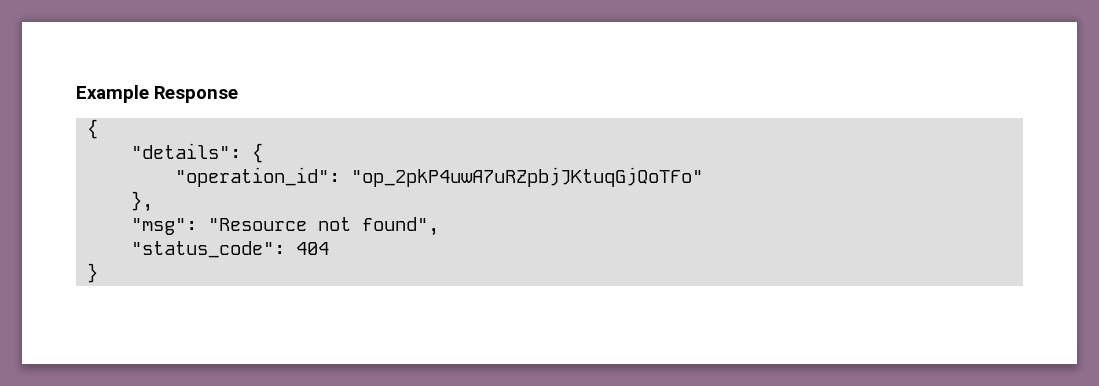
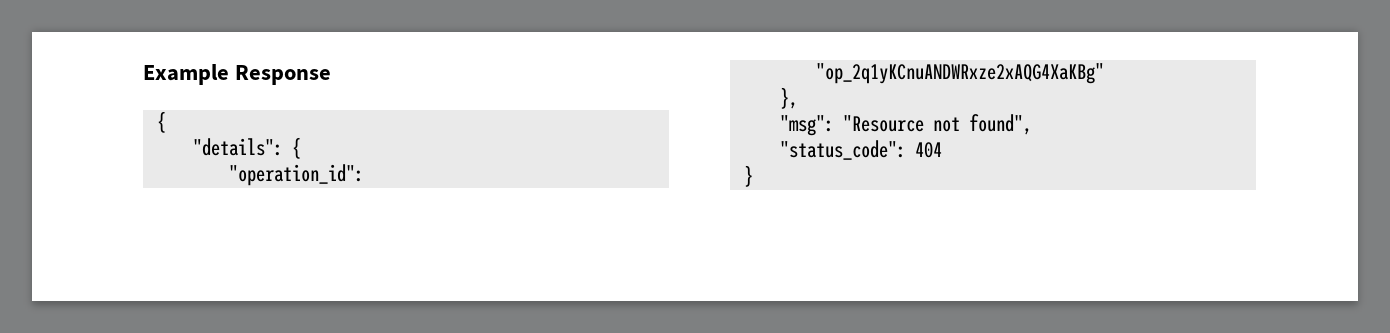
- "operation_id": "op_2pkP4uwA7uRZpbjJKtuqGjQoTFo"
+ "operation_id": "op_2q1yKCnuANDWRxze2xAQG4XaKBg"

